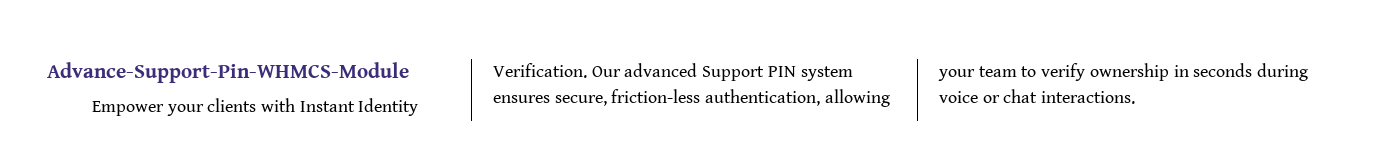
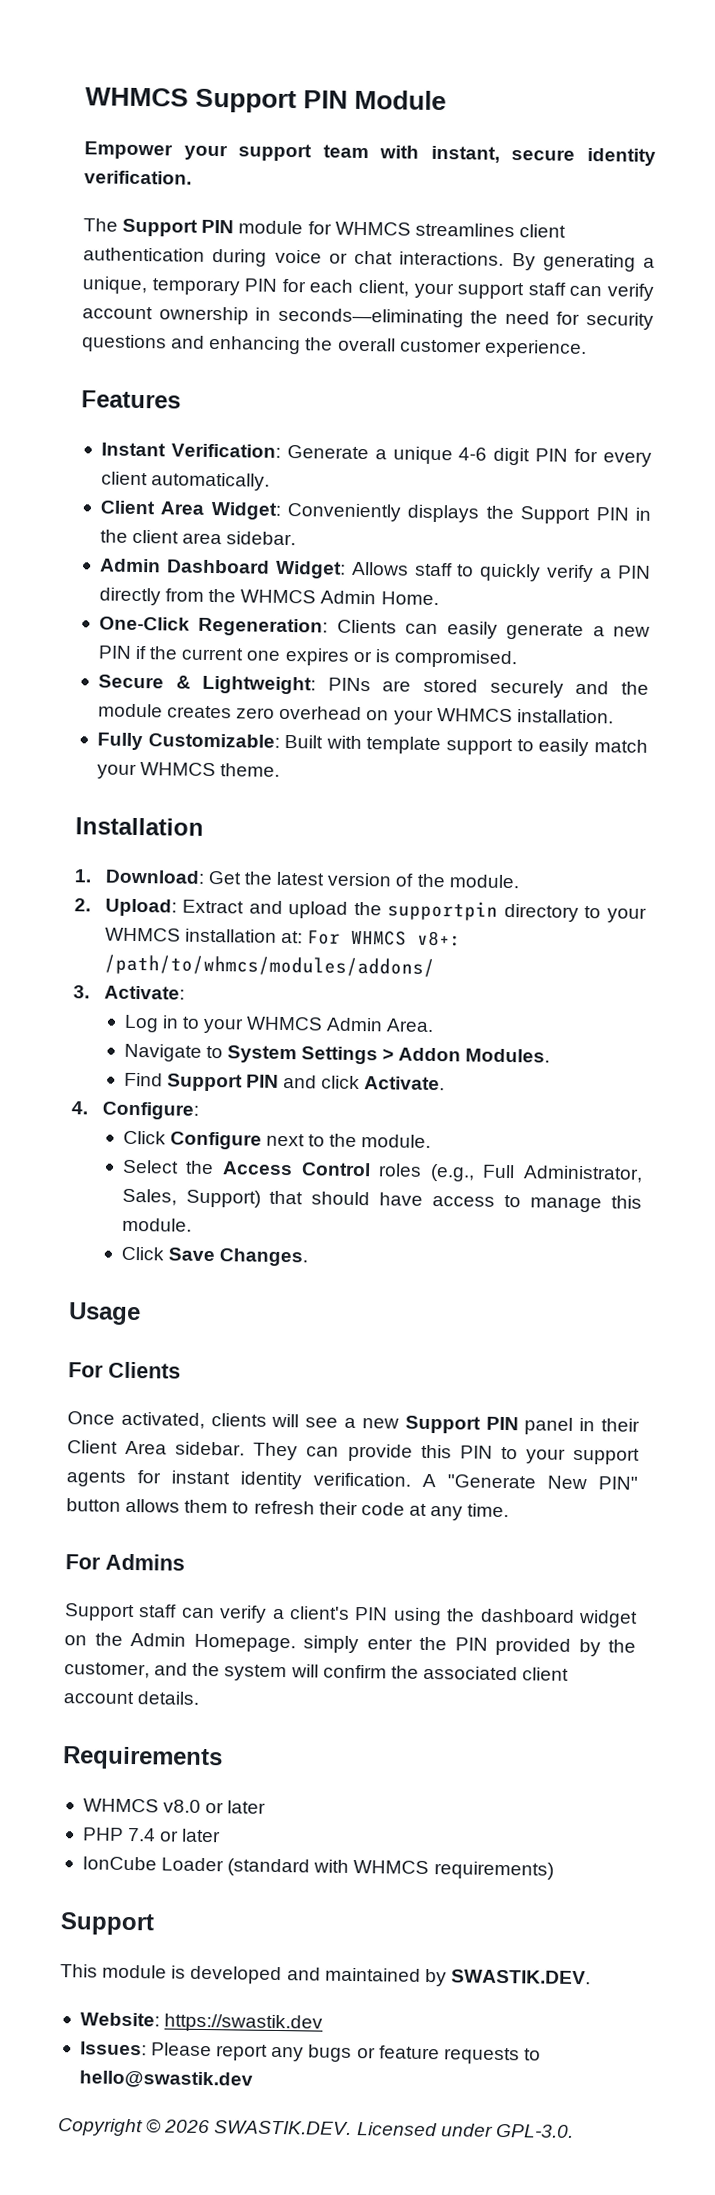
- Advance-Support-Pin-WHMCS-Module
- Empower your clients with Instant Identity Verification. Our advanced Support PIN system ensures secure, friction-less authentication, allowing your team to verify ownership in seconds during voice or chat interactions.
+ WHMCS Support PIN Module
+ Empower your support team with instant, secure identity verification.
+ The Support PIN module for WHMCS streamlines client authentication during voice or chat interactions.
+ By generating a unique, temporary PIN for each client, your support staff can verify account ownership in seconds—eliminating the need for security questions and enhancing the overall customer experience.
+ Features
+ Instant Verification: Generate a unique 4-6 digit PIN for every client automatically.
+ Client Area Widget: Conveniently displays the Support PIN in the client area sidebar.
+ Admin Dashboard Widget: Allows staff to quickly verify a PIN directly from the WHMCS Admin Home.
+ One-Click Regeneration: Clients can easily generate a new PIN if the current one expires or is compromised.
+ Secure & Lightweight: PINs are stored securely and the module creates zero overhead on your WHMCS installation.
+ Fully Customizable: Built with template support to easily match your WHMCS theme.
+ Installation
+ 1. Download: Get the latest version of the module.
+ 2. Upload: Extract and upload the supportpin directory to your WHMCS installation at: For WHMCS v8+: /path/to/whmcs/modules/addons/
+ 3. Activate:
+ Log in to your WHMCS Admin Area.
+ Navigate to System Settings > Addon Modules.
+ Find Support PIN and click Activate.
+ 4. Configure:
+ Click Configure next to the module.
+ Select the Access Control roles (e.g., Full Administrator, Sales, Support) that should have access to manage this module.
+ Click Save Changes.
+ Usage
+ For Clients
+ Once activated, clients will see a new Support PIN panel in their Client Area sidebar. They can provide this PIN to your support agents for instant identity verification. A "Generate New PIN" button allows them to refresh their code at any time.
+ For Admins
+ Support staff can verify a client's PIN using the dashboard widget on the Admin Homepage. simply enter the PIN provided by the customer, and the system will confirm the associated client account details.
+ Requirements
+ WHMCS v8.0 or later
+ PHP 7.4 or later
+ IonCube Loader (standard with WHMCS requirements)
+ Support
+ This module is developed and maintained by SWASTIK.DEV.
+ Website: https://swastik.dev
+ Issues: Please report any bugs or feature requests to hello@swastik.dev
+ Copyright © 2026 SWASTIK.DEV. Licensed under GPL-3.0.

